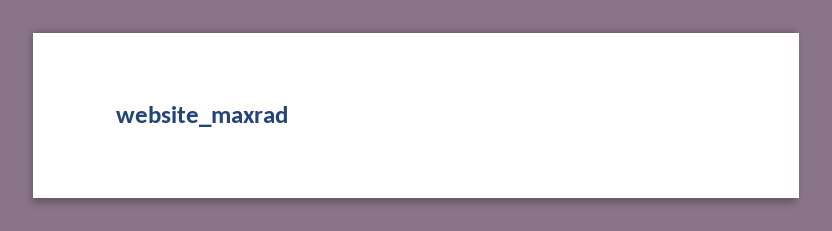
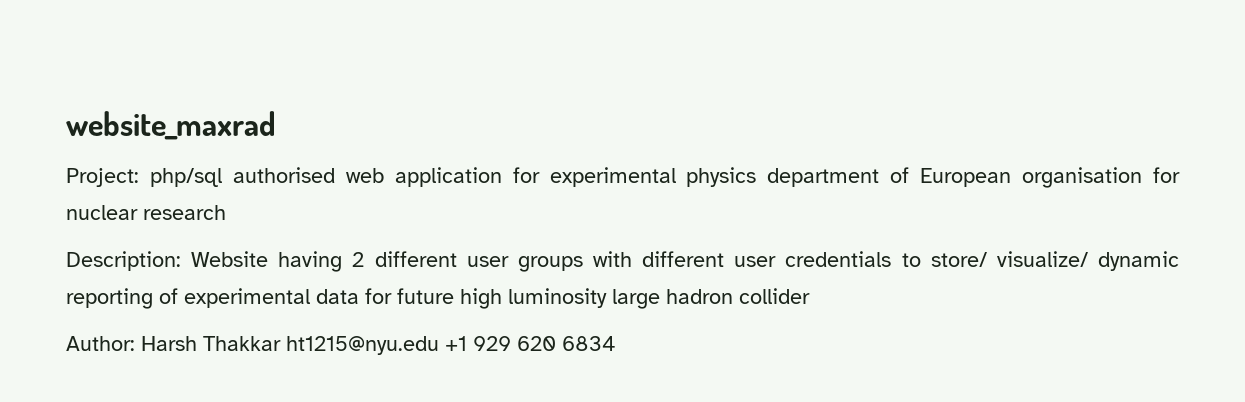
+ Project: php/sql authorised web application for experimental physics department of European organisation for nuclear research
+ Description: Website having 2 different user groups with different user credentials to store/ visualize/ dynamic reporting of experimental data for future high luminosity large hadron collider
+ Author: Harsh Thakkar ht1215@nyu.edu +1 929 620 6834

